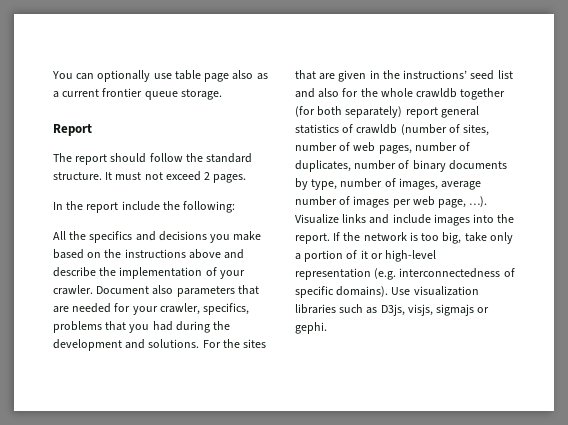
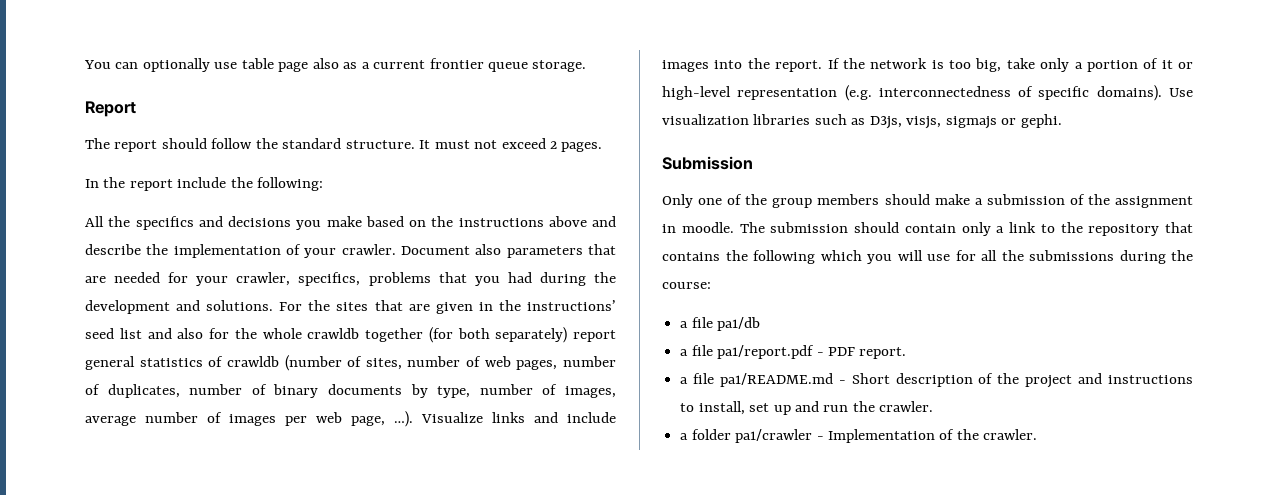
+ Submission
+ Only one of the group members should make a submission of the assignment in moodle. The submission should contain only a link to the repository that contains the following which you will use for all the submissions during the course:
+ a file pa1/db
+ a file pa1/report.pdf - PDF report.
+ a file pa1/README.md - Short description of the project and instructions to install, set up and run the crawler.
+ a folder pa1/crawler - Implementation of the crawler.

